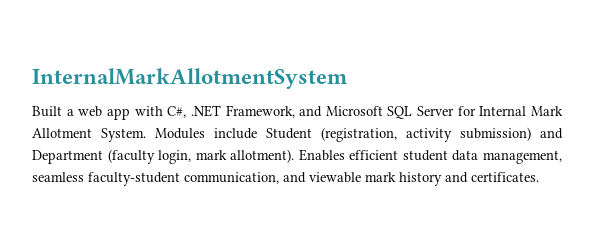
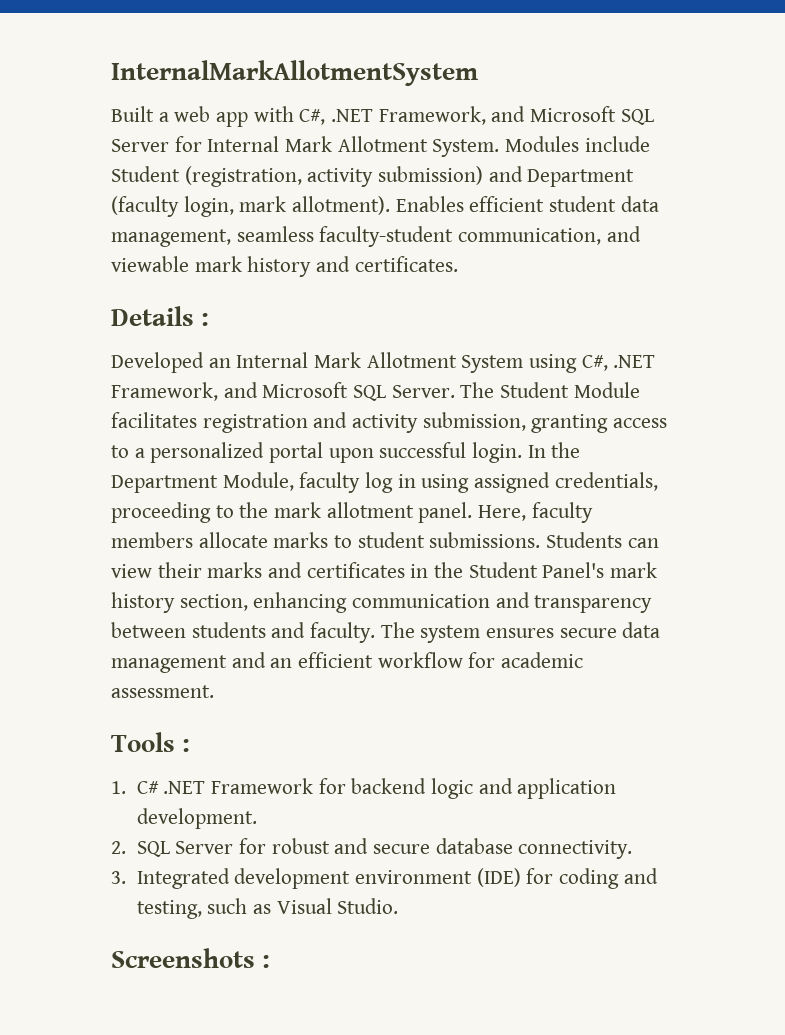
+ Details :
+ Developed an Internal Mark Allotment System using C#, .NET Framework, and Microsoft SQL Server. The Student Module facilitates registration and activity submission, granting access to a personalized portal upon successful login. In the Department Module, faculty log in using assigned credentials, proceeding to the mark allotment panel. Here, faculty members allocate marks to student submissions. Students can view their marks and certificates in the Student Panel's mark history section, enhancing communication and transparency between students and faculty. The system ensures secure data management and an efficient workflow for academic assessment.
+ Tools :
+ 1. C# .NET Framework for backend logic and application development.
+ 2. SQL Server for robust and secure database connectivity.
+ 3. Integrated development environment (IDE) for coding and testing, such as Visual Studio.
+ Screenshots :

